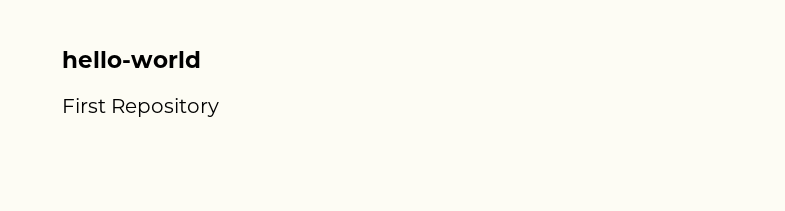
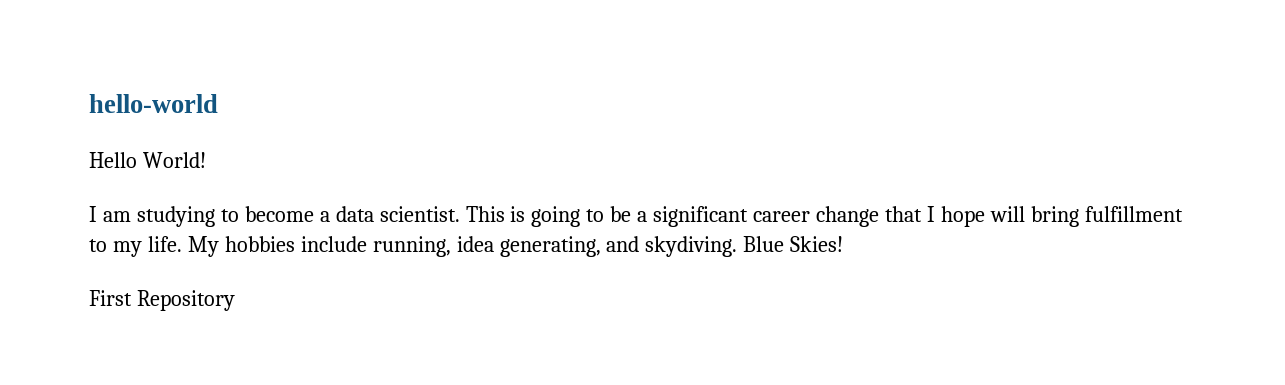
+ Hello World!
+ I am studying to become a data scientist. This is going to be a significant career change that I hope will bring fulfillment to my life. My hobbies include running, idea generating, and skydiving. Blue Skies!

